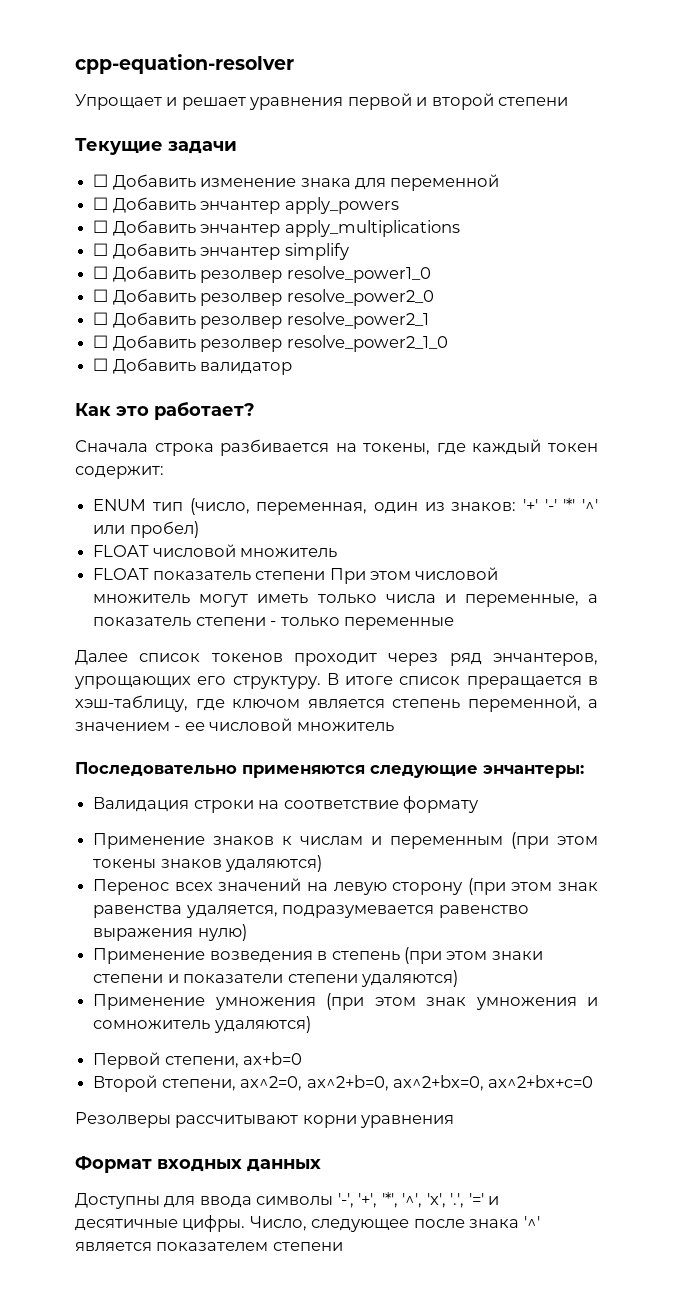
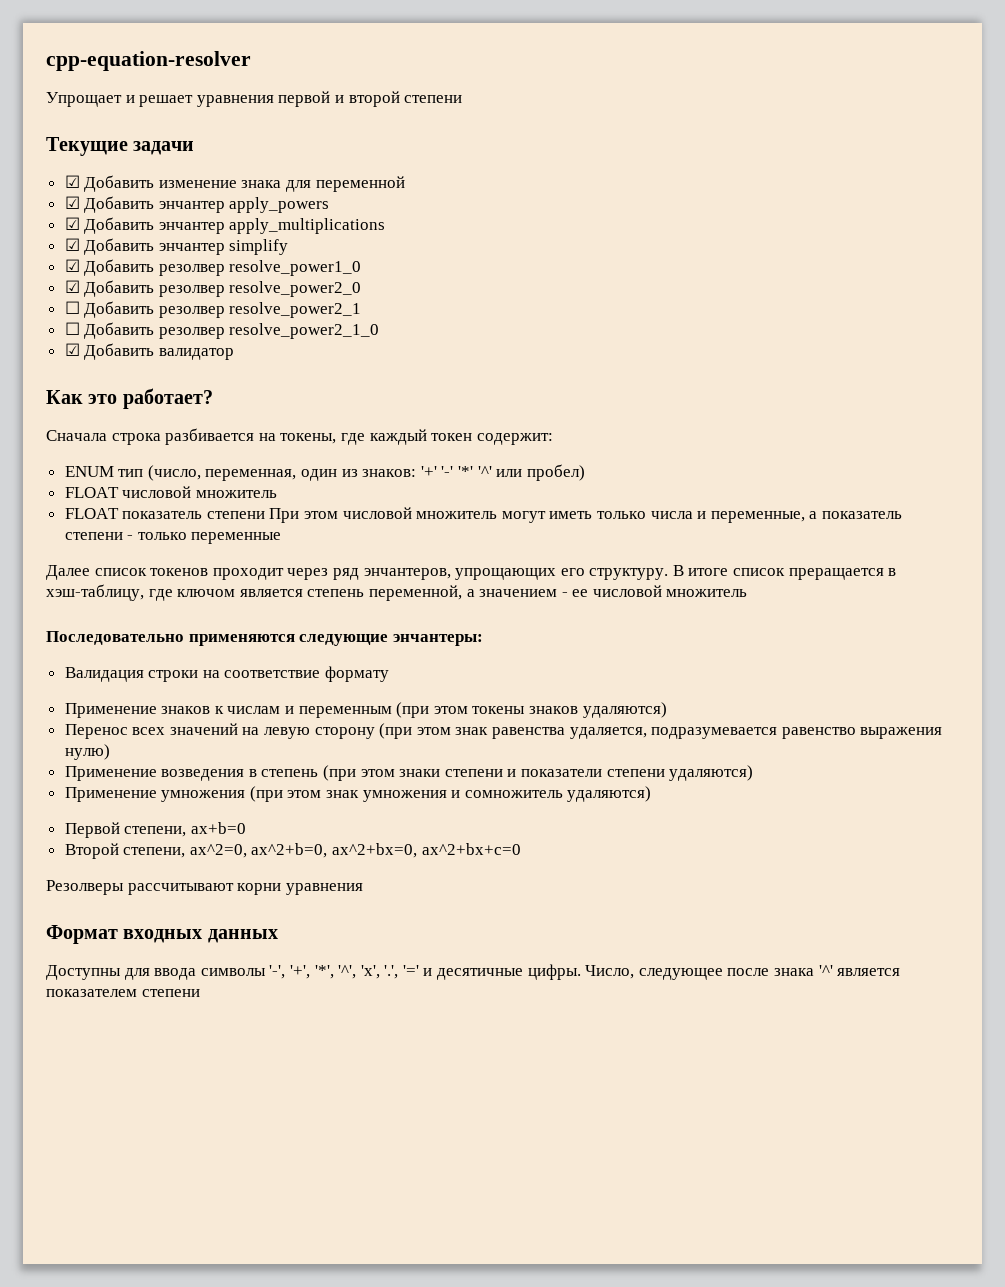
- ☐ Добавить изменение знака для переменной
+ ☑ Добавить изменение знака для переменной
- ☐ Добавить энчантер apply_powers
+ ☑ Добавить энчантер apply_powers
- ☐ Добавить энчантер apply_multiplications
+ ☑ Добавить энчантер apply_multiplications
- ☐ Добавить энчантер simplify
+ ☑ Добавить энчантер simplify
- ☐ Добавить резолвер resolve_power1_0
+ ☑ Добавить резолвер resolve_power1_0
- ☐ Добавить резолвер resolve_power2_0
+ ☑ Добавить резолвер resolve_power2_0
- ☐ Добавить валидатор
+ ☑ Добавить валидатор

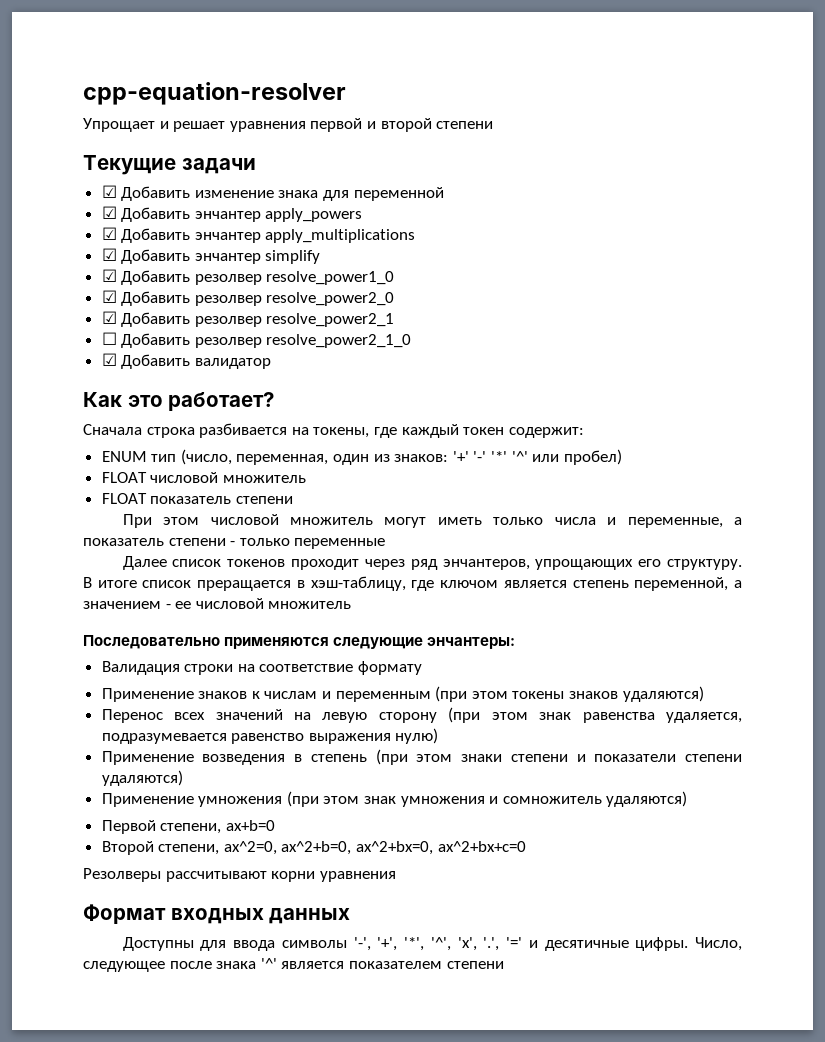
- ☐ Добавить резолвер resolve_power2_1
+ ☑ Добавить резолвер resolve_power2_1
- FLOAT показатель степени При этом числовой множитель могут иметь только числа и переменные, а показатель степени - только переменные
+ FLOAT показатель степени
+ При этом числовой множитель могут иметь только числа и переменные, а показатель степени - только переменные

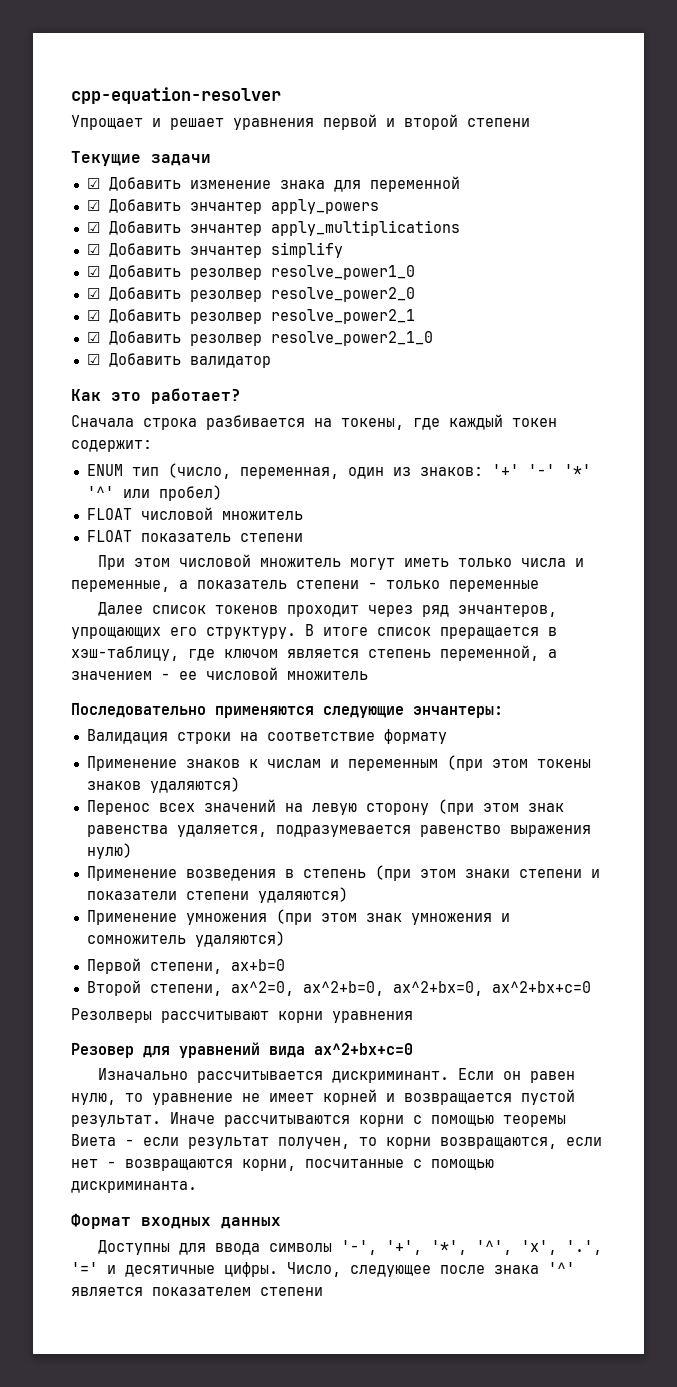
- ☐ Добавить резолвер resolve_power2_1_0
+ ☑ Добавить резолвер resolve_power2_1_0
+ Резовер для уравнений вида ax^2+bx+c=0
+ Изначально рассчитывается дискриминант. Если он равен нулю, то уравнение не имеет корней и возвращается пустой результат. Иначе рассчитываются корни с помощью теоремы Виета - если результат получен, то корни возвращаются, если нет - возвращаются корни, посчитанные с помощью дискриминанта.

